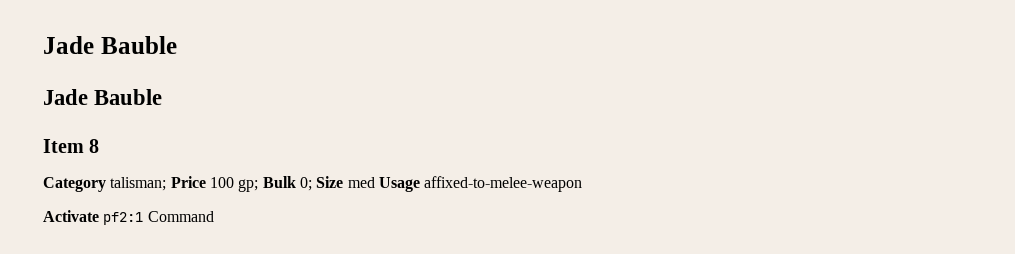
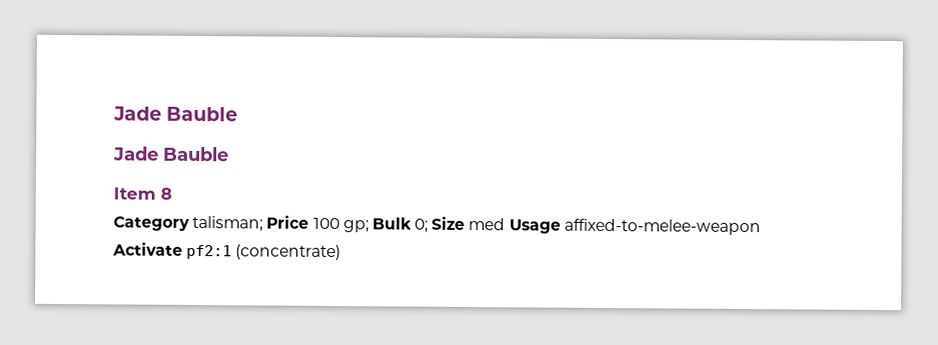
- Activate pf2:1 Command
+ Activate pf2:1 (concentrate)

